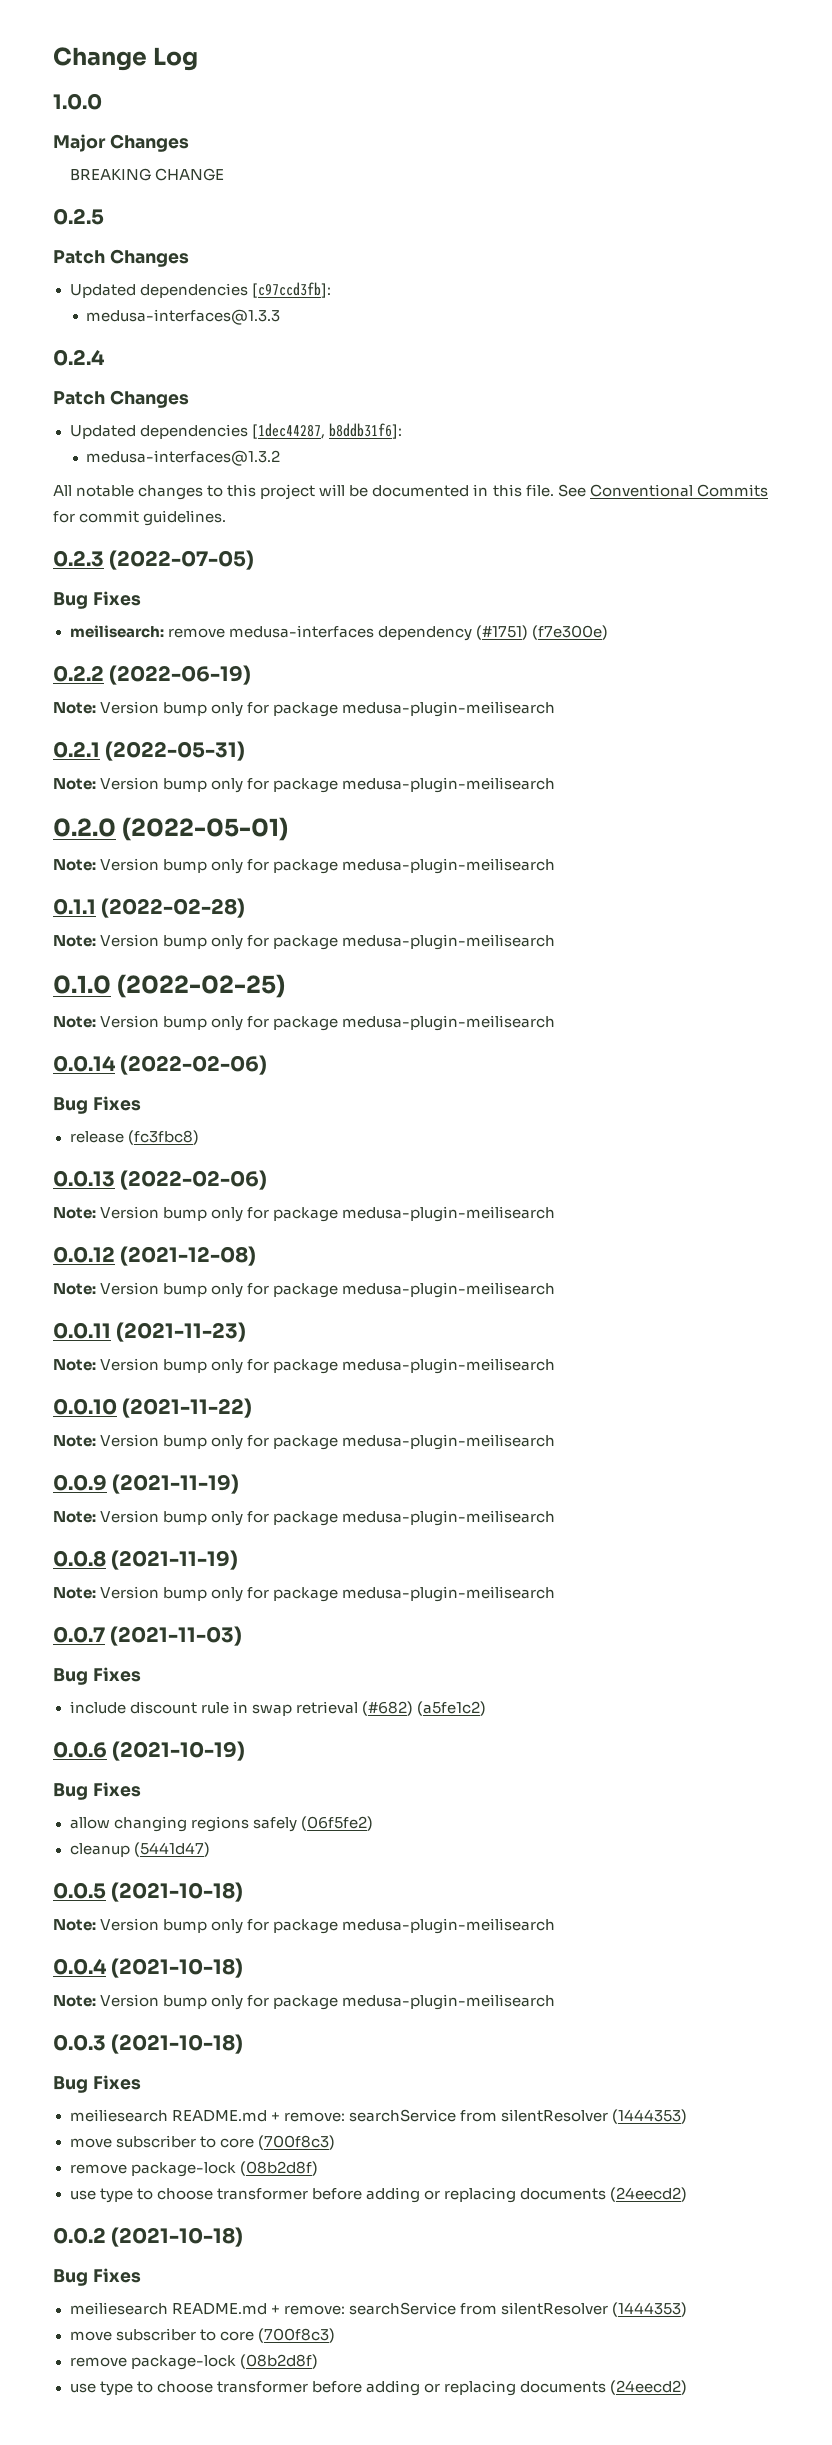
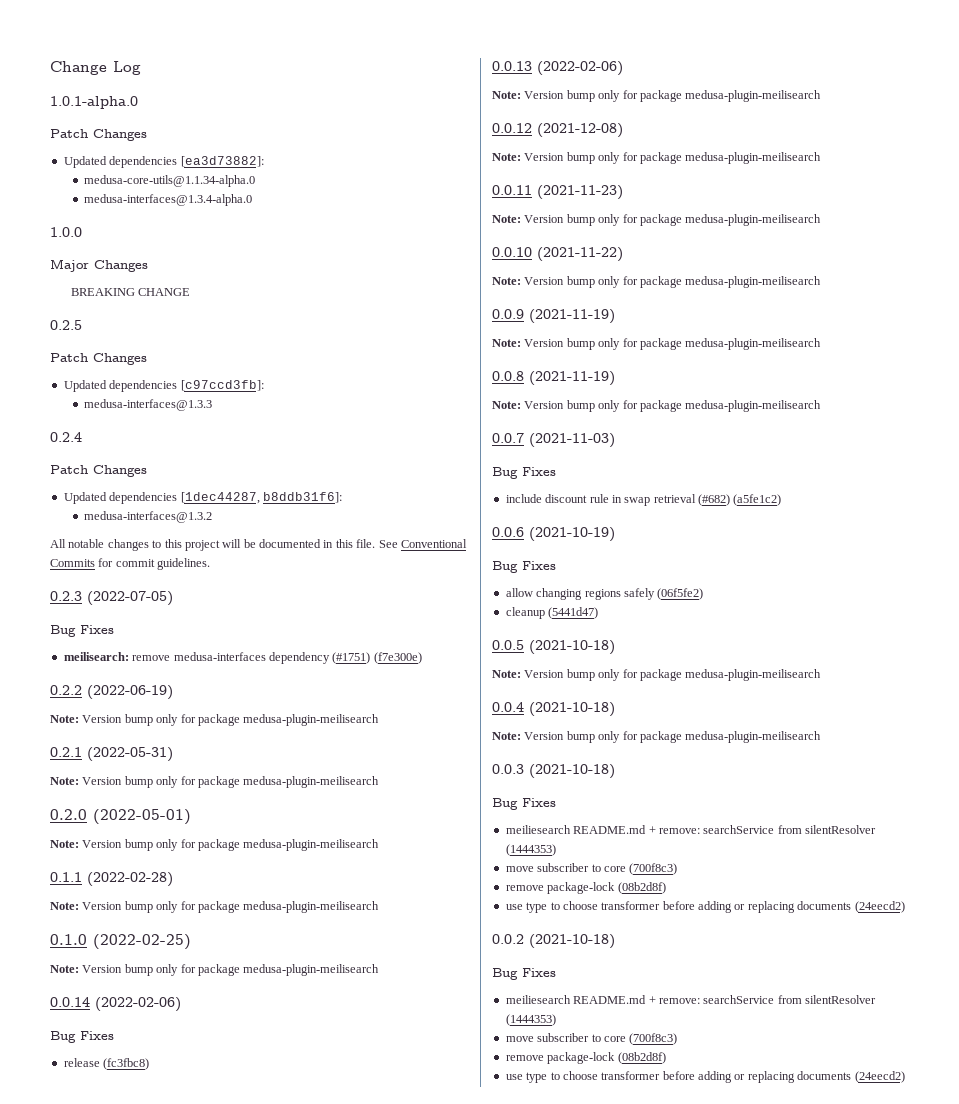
+ 1.0.1-alpha.0
+ Patch Changes
+ Updated dependencies [ea3d73882]:
+ medusa-core-utils@1.1.34-alpha.0
+ medusa-interfaces@1.3.4-alpha.0

